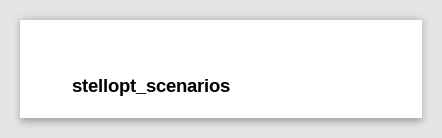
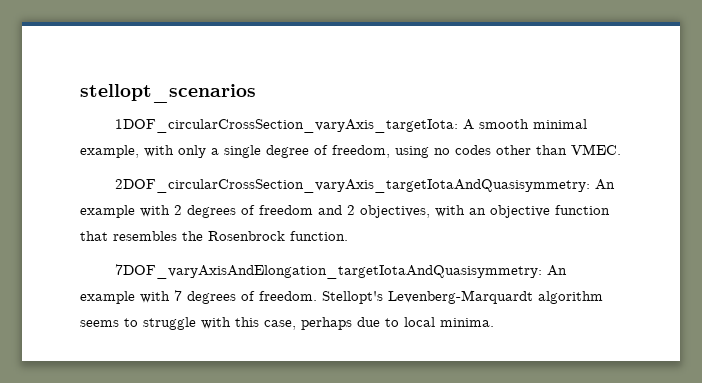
+ 1DOF_circularCrossSection_varyAxis_targetIota: A smooth minimal example, with only a single degree of freedom, using no codes other than VMEC.
+ 2DOF_circularCrossSection_varyAxis_targetIotaAndQuasisymmetry: An example with 2 degrees of freedom and 2 objectives, with an objective function that resembles the Rosenbrock function.
+ 7DOF_varyAxisAndElongation_targetIotaAndQuasisymmetry: An example with 7 degrees of freedom. Stellopt's Levenberg-Marquardt algorithm seems to struggle with this case, perhaps due to local minima.

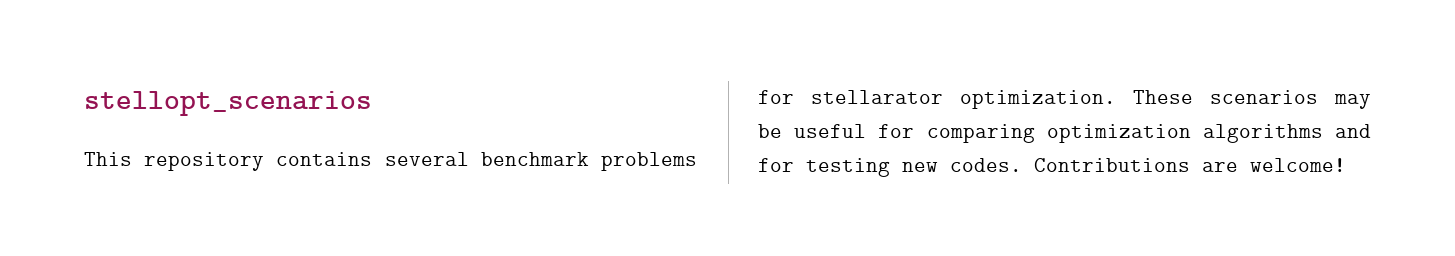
- 1DOF_circularCrossSection_varyAxis_targetIota: A smooth minimal example, with only a single degree of freedom, using no codes other than VMEC.
- 2DOF_circularCrossSection_varyAxis_targetIotaAndQuasisymmetry: An example with 2 degrees of freedom and 2 objectives, with an objective function that resembles the Rosenbrock function.
- 7DOF_varyAxisAndElongation_targetIotaAndQuasisymmetry: An example with 7 degrees of freedom. Stellopt's Levenberg-Marquardt algorithm seems to struggle with this case, perhaps due to local minima.
+ This repository contains several benchmark problems for stellarator optimization. These scenarios may be useful for comparing optimization algorithms and for testing new codes. Contributions are welcome!

